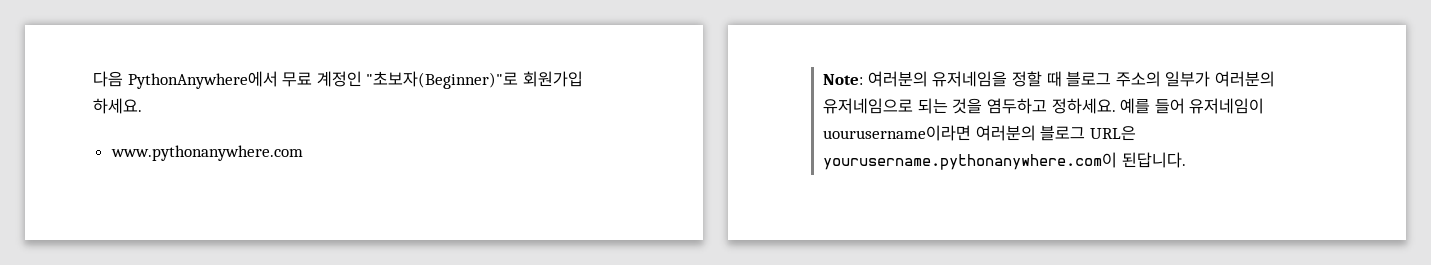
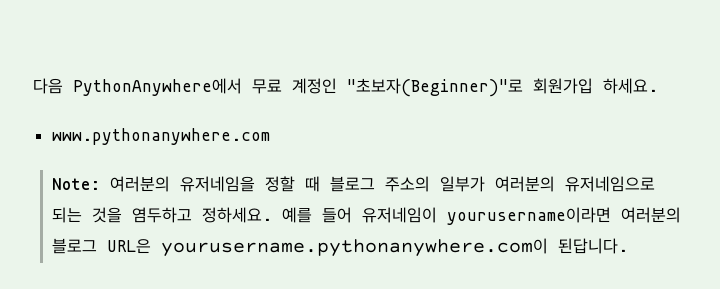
- 예를 들어 유저네임이 uourusername이라면 여러분의 블로그 URL은 yourusername.pythonanywhere.com이 된답니다.
+ 예를 들어 유저네임이 yourusername이라면 여러분의 블로그 URL은 yourusername.pythonanywhere.com이 된답니다.

